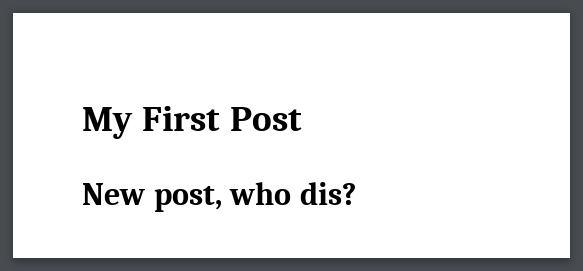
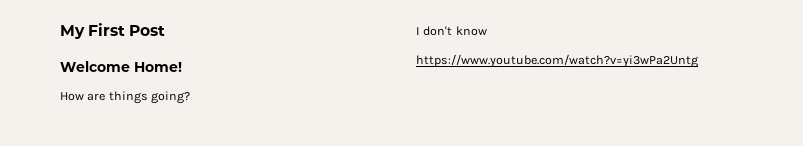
- New post, who dis?
+ Welcome Home!
+ How are things going?
+ I don't know
+ https://www.youtube.com/watch?v=yi3wPa2Untg

